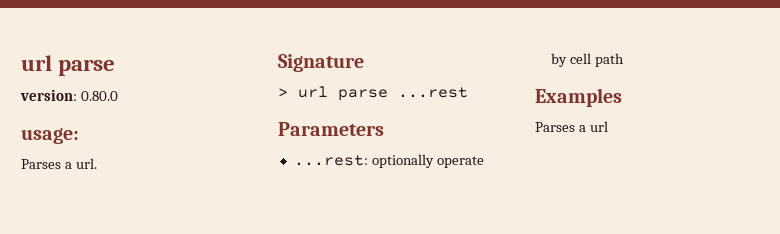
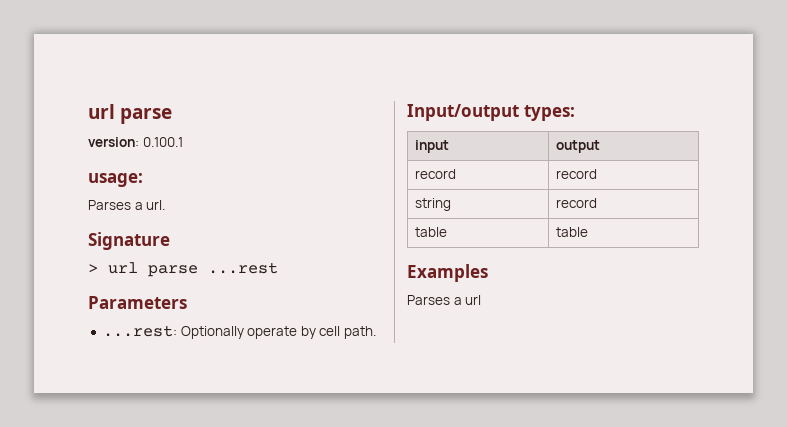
- version: 0.80.0
+ version: 0.100.1
- ...rest: optionally operate by cell path
+ ...rest: Optionally operate by cell path.
+ Input/output types:
+ input | output
+ record | record
+ string | record
+ table | table

